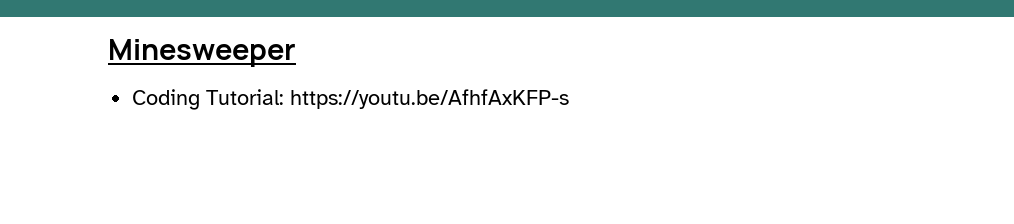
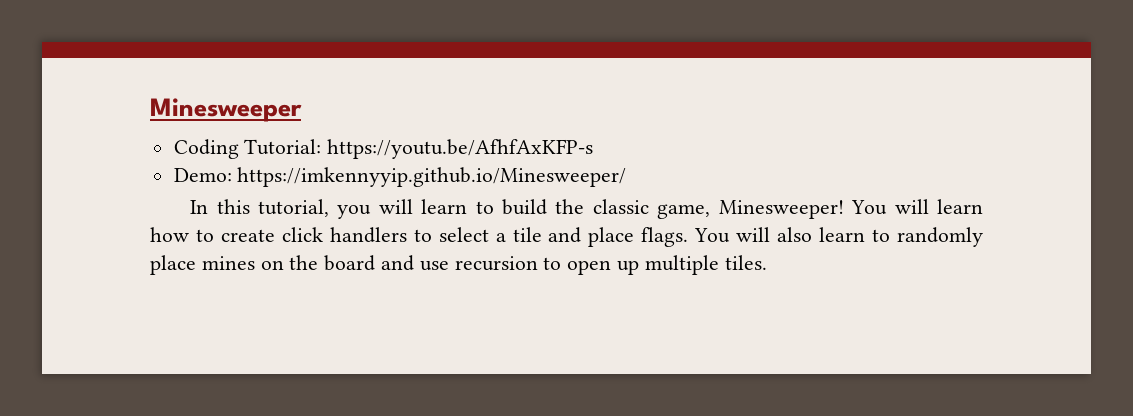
+ Demo: https://imkennyyip.github.io/Minesweeper/
+ In this tutorial, you will learn to build the classic game, Minesweeper! You will learn how to create click handlers to select a tile and place flags. You will also learn to randomly place mines on the board and use recursion to open up multiple tiles.

